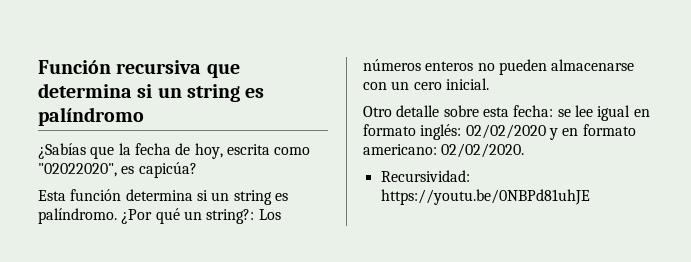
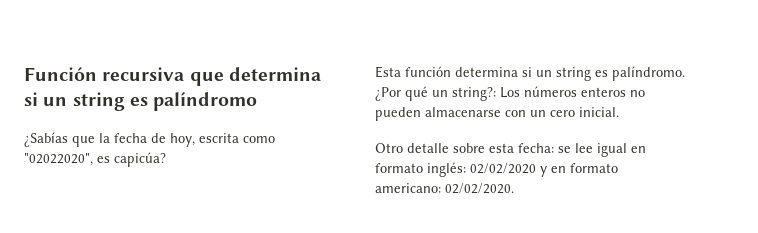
- Recursividad: https://youtu.be/0NBPd81uhJE

